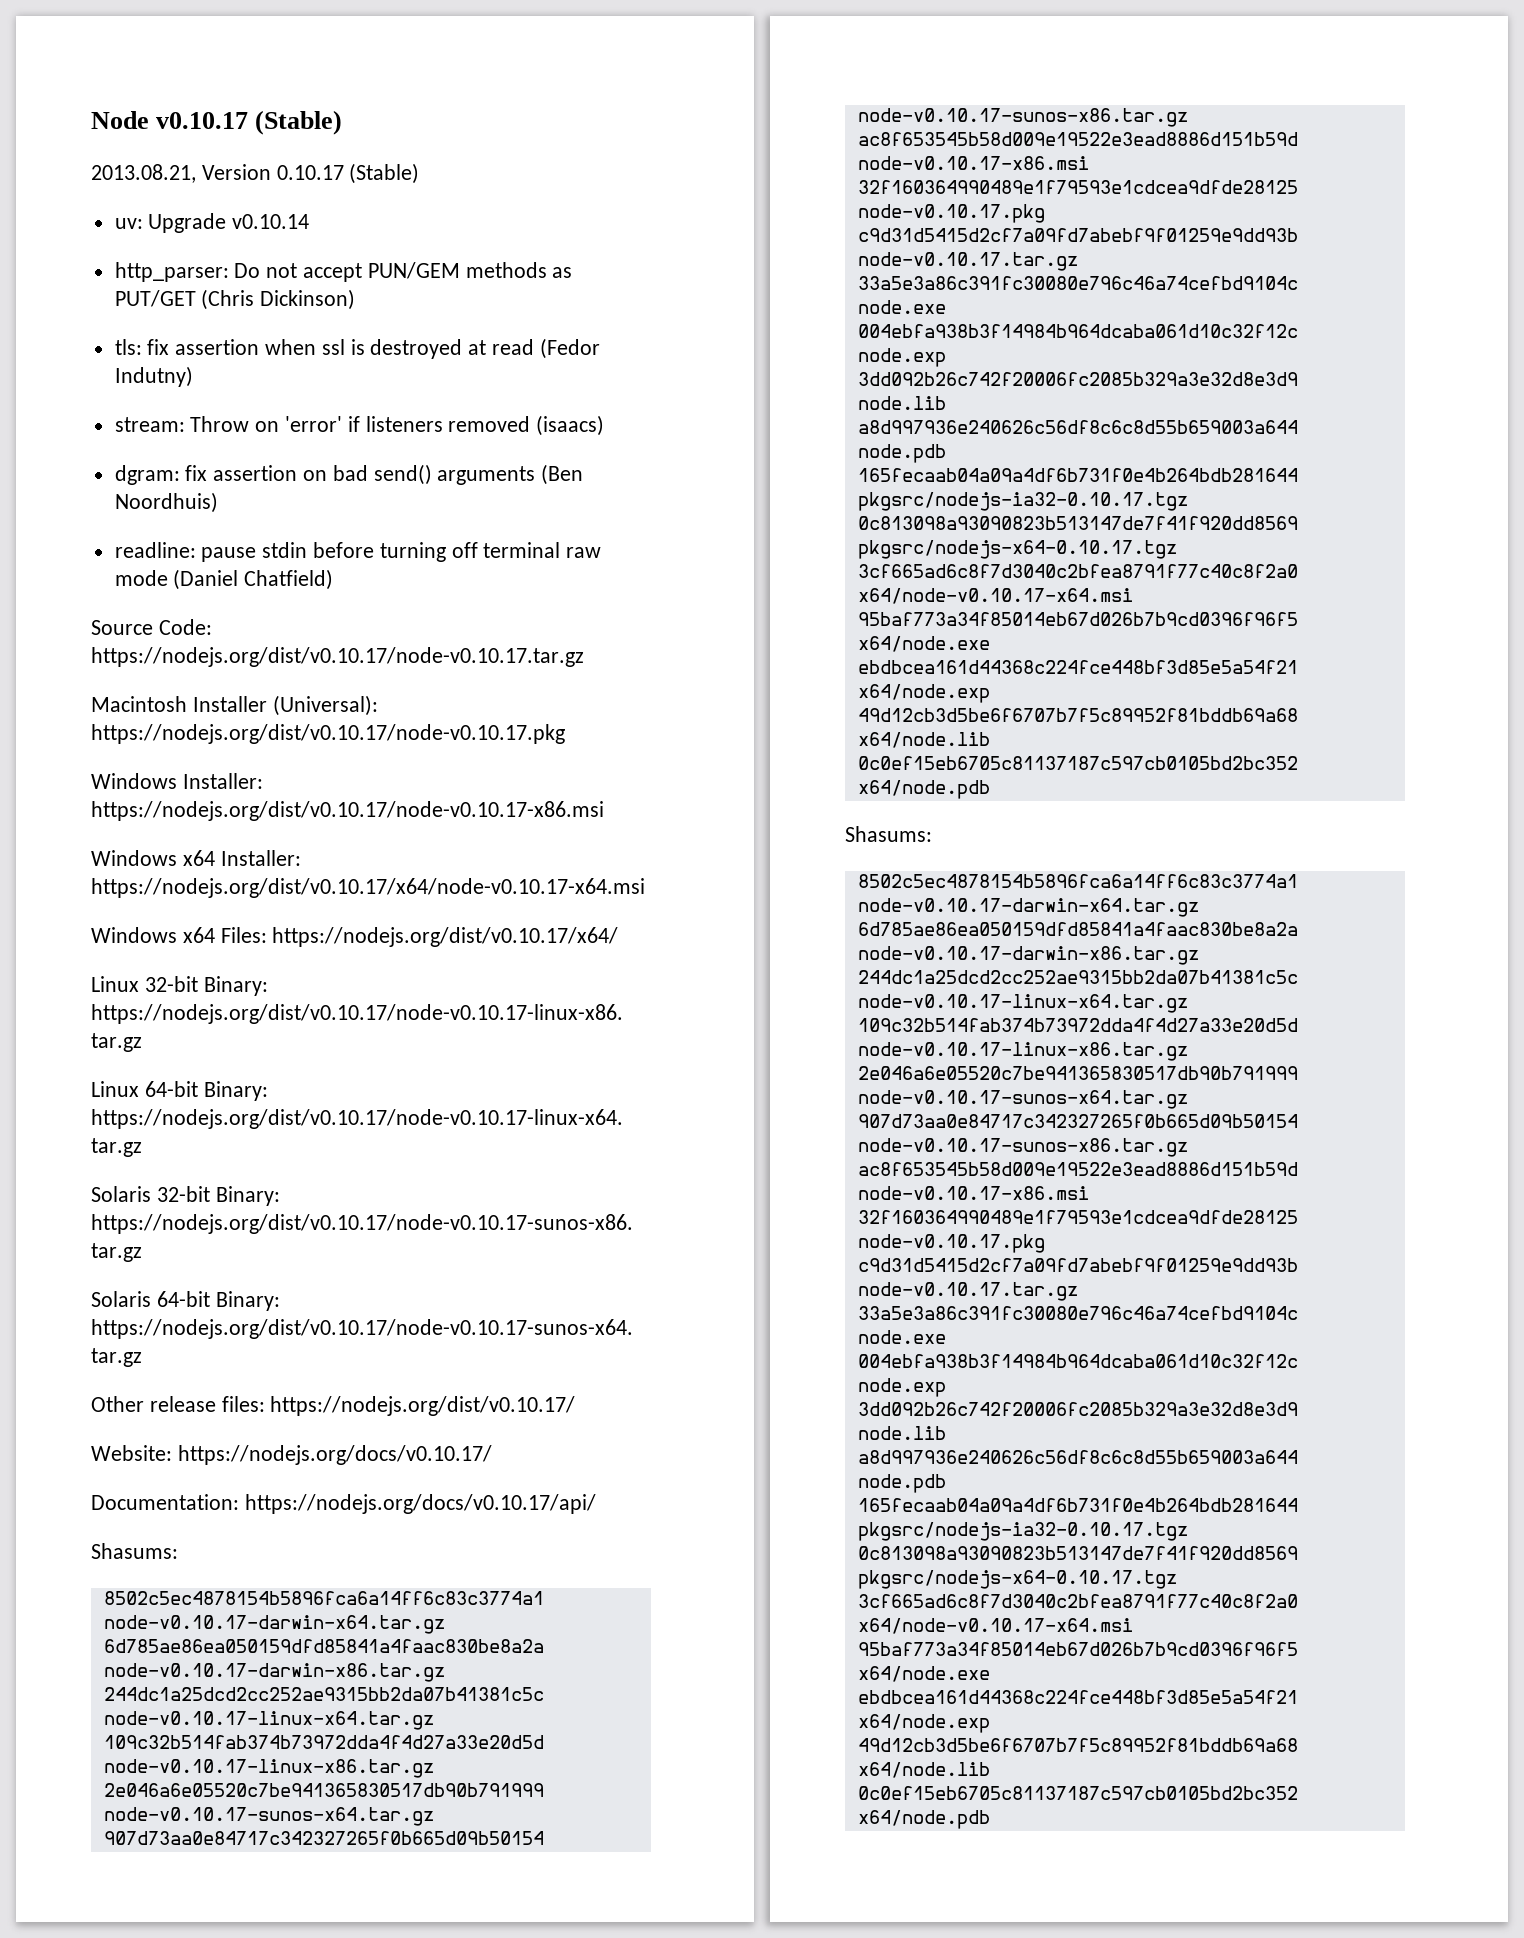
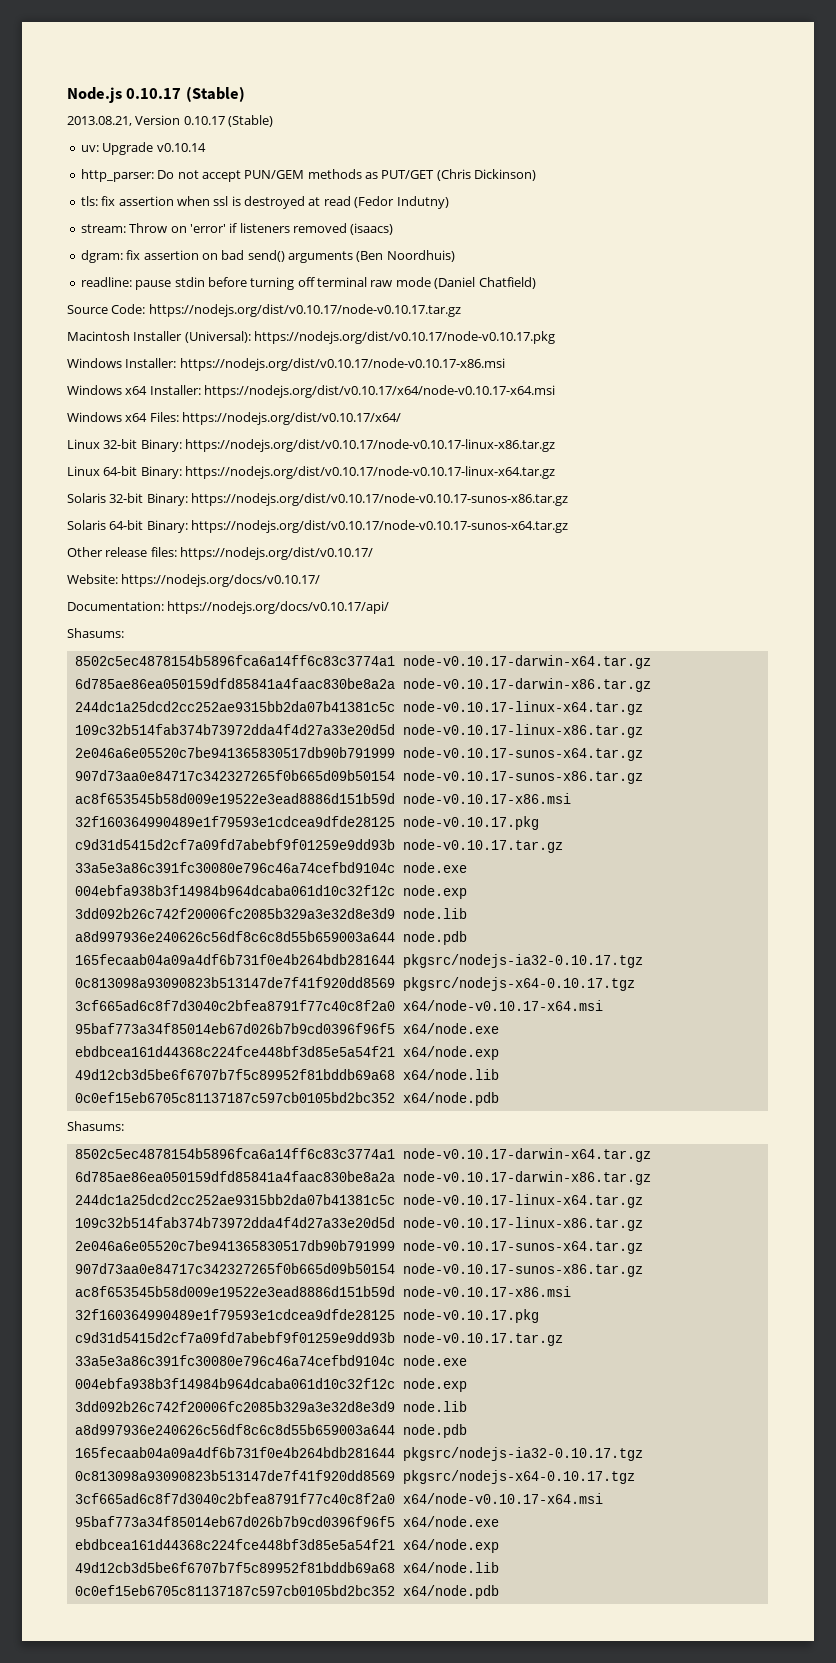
- Node v0.10.17 (Stable)
+ Node.js 0.10.17 (Stable)

